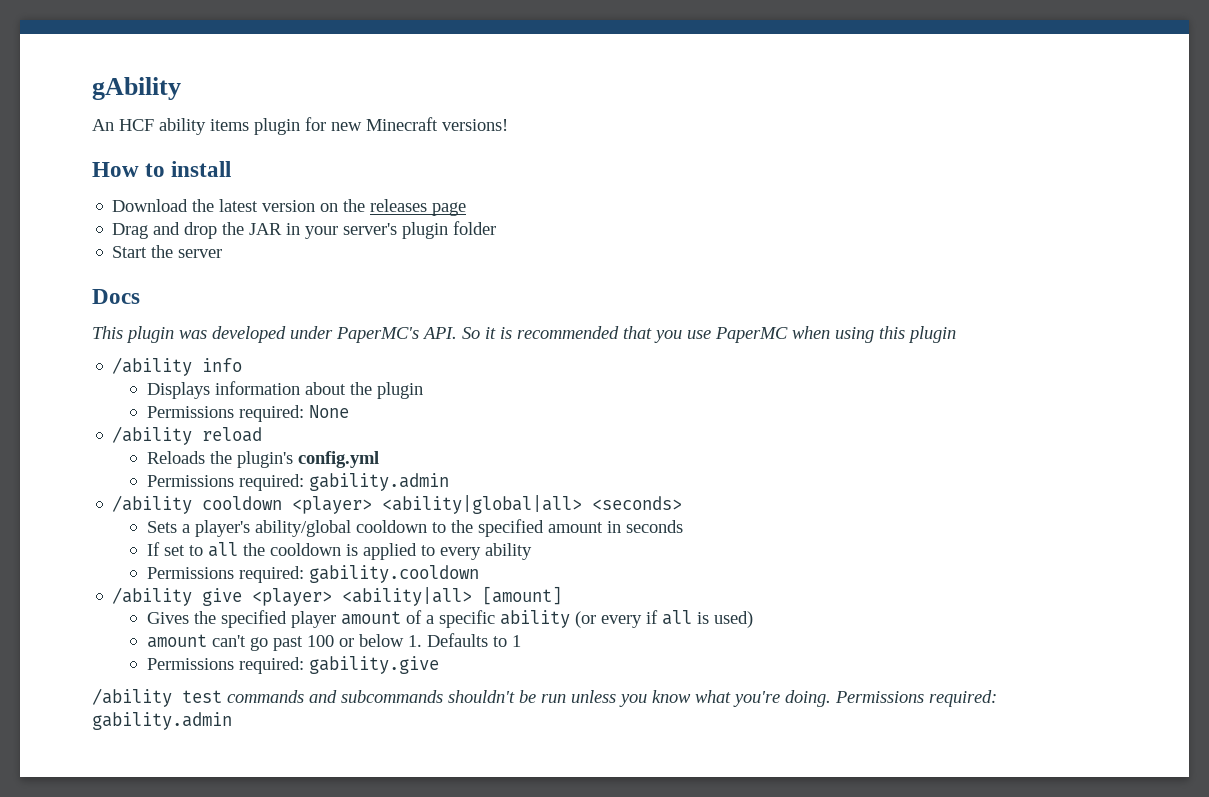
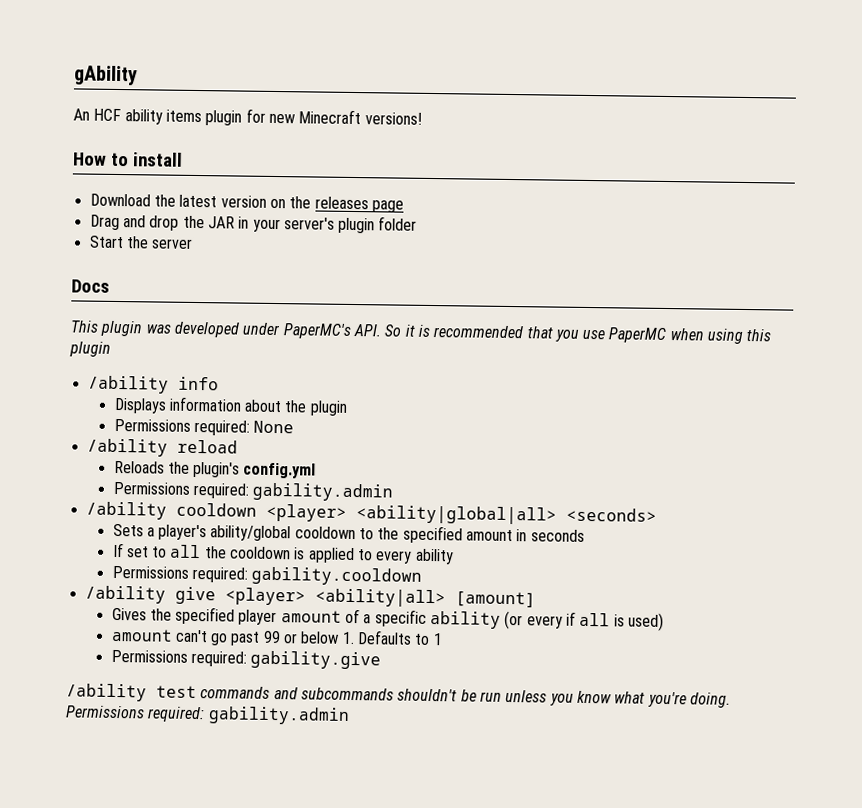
- amount can't go past 100 or below 1. Defaults to 1
+ amount can't go past 99 or below 1. Defaults to 1

